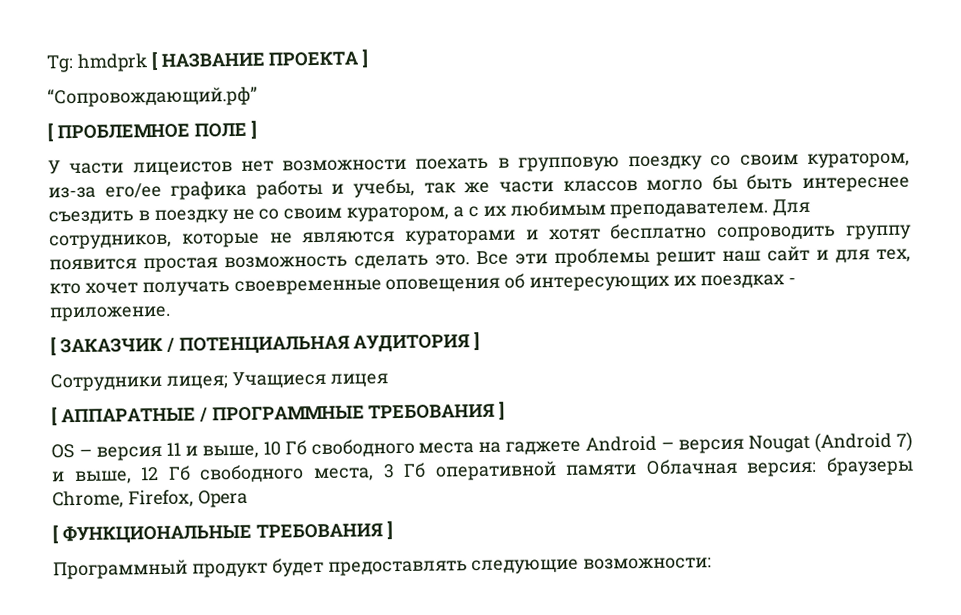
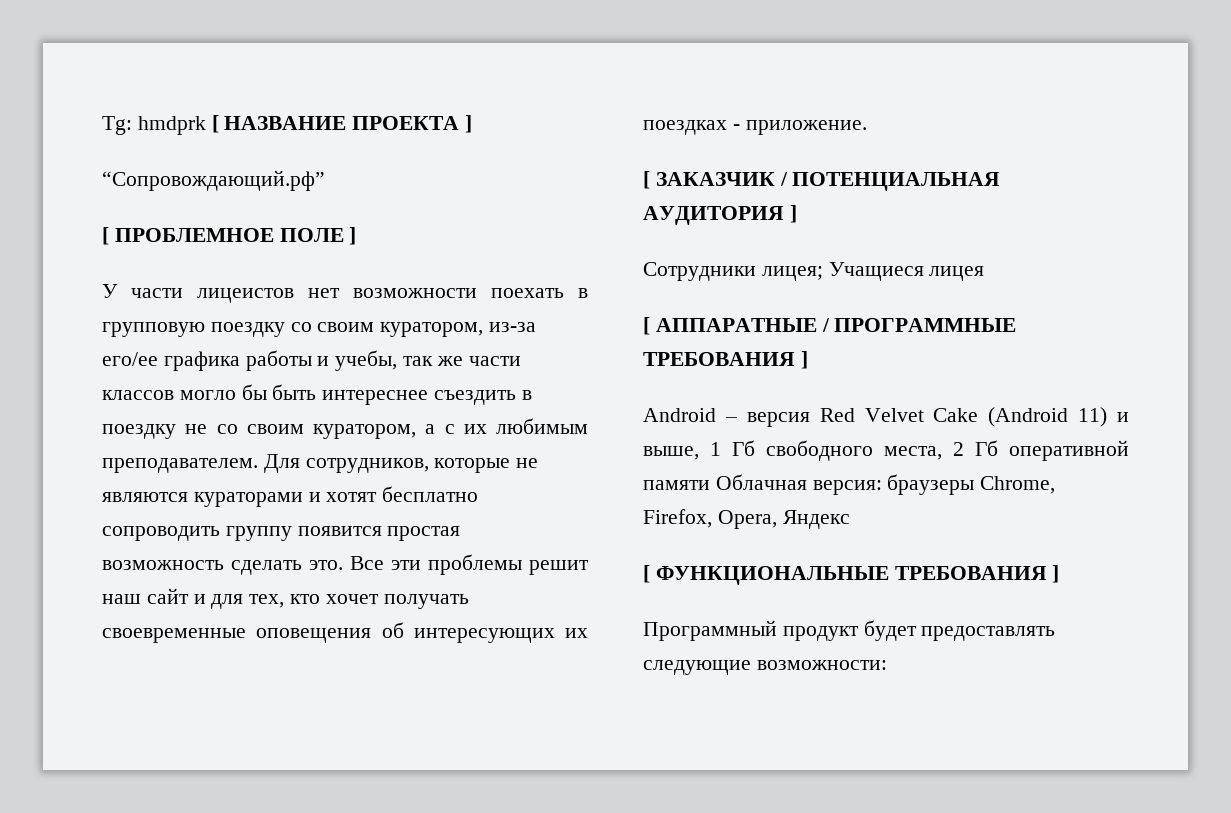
- OS – версия 11 и выше, 10 Гб свободного места на гаджете Android – версия Nougat (Android 7) и выше, 12 Гб свободного места, 3 Гб оперативной памяти Облачная версия: браузеры Chrome, Firefox, Opera
+ Android – версия Red Velvet Cake (Android 11) и выше, 1 Гб свободного места, 2 Гб оперативной памяти Облачная версия: браузеры Chrome, Firefox, Opera, Яндекс

